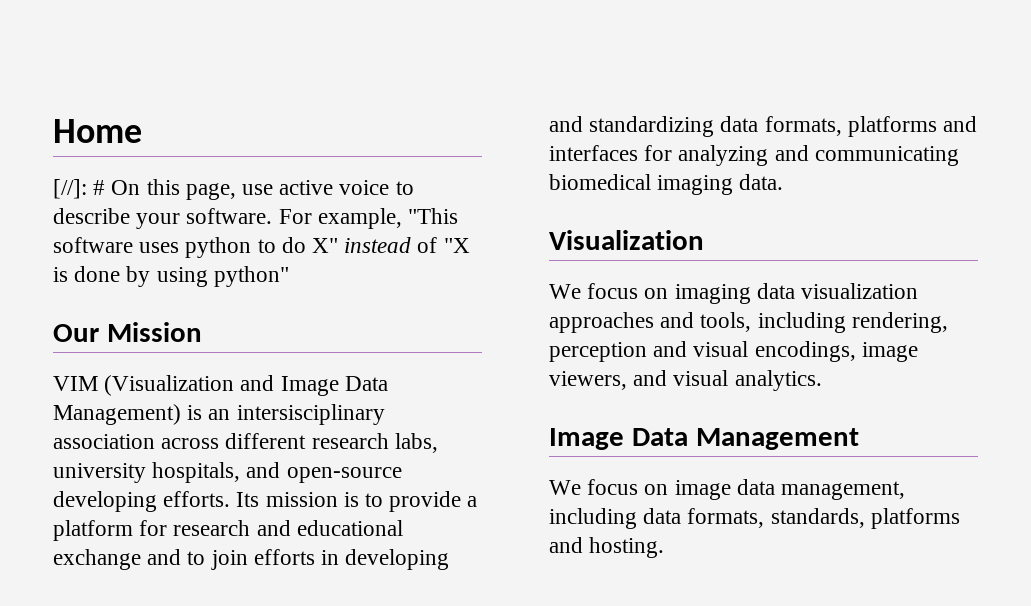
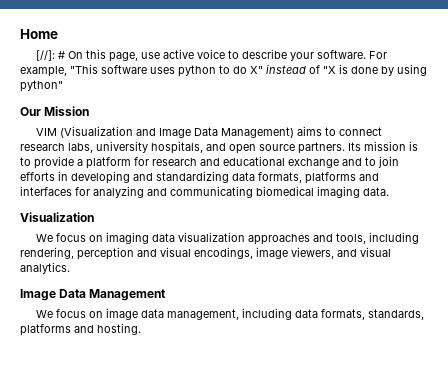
- VIM (Visualization and Image Data Management) is an intersisciplinary association across different research labs, university hospitals, and open-source developing efforts.
+ VIM (Visualization and Image Data Management) aims to connect research labs, university hospitals, and open source partners.

